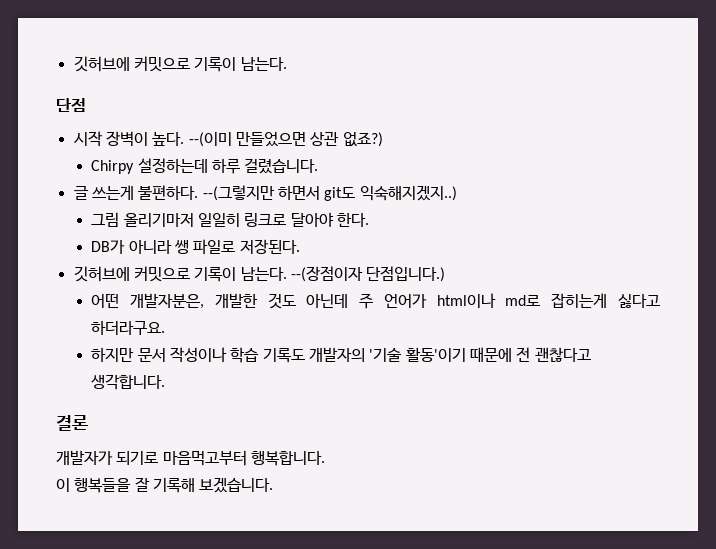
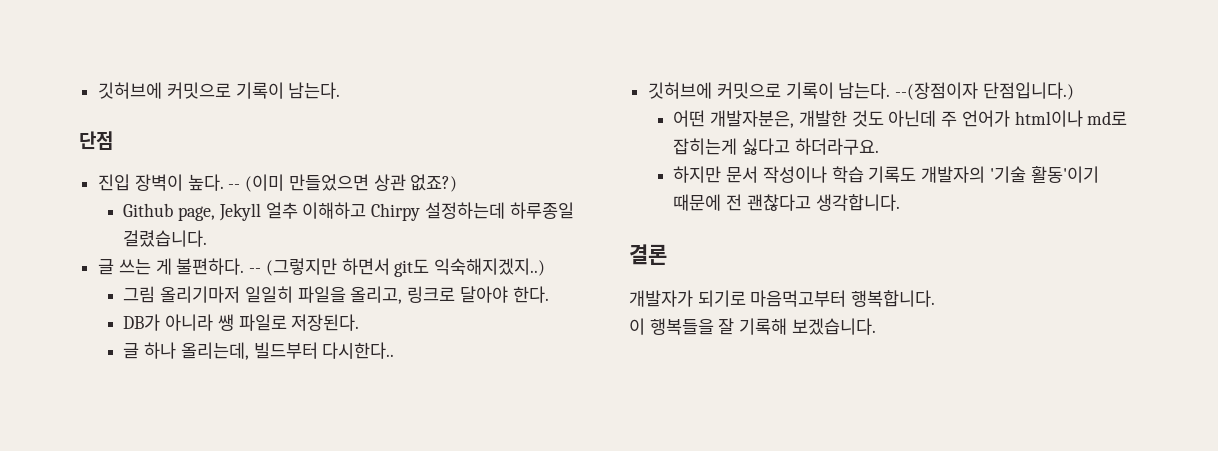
- 시작 장벽이 높다.
+ 진입 장벽이 높다.
- --(이미 만들었으면 상관 없죠?)
+ -- (이미 만들었으면 상관 없죠?)
- Chirpy 설정하는데 하루 걸렸습니다.
+ Github page, Jekyll 얼추 이해하고 Chirpy 설정하는데 하루종일 걸렸습니다.
- 글 쓰는게 불편하다. --(그렇지만 하면서 git도 익숙해지겠지..)
+ 글 쓰는 게 불편하다. -- (그렇지만 하면서 git도 익숙해지겠지..)
- 그림 올리기마저 일일히 링크로 달아야 한다.
+ 그림 올리기마저 일일히 파일을 올리고, 링크로 달아야 한다.
+ 글 하나 올리는데, 빌드부터 다시한다..

